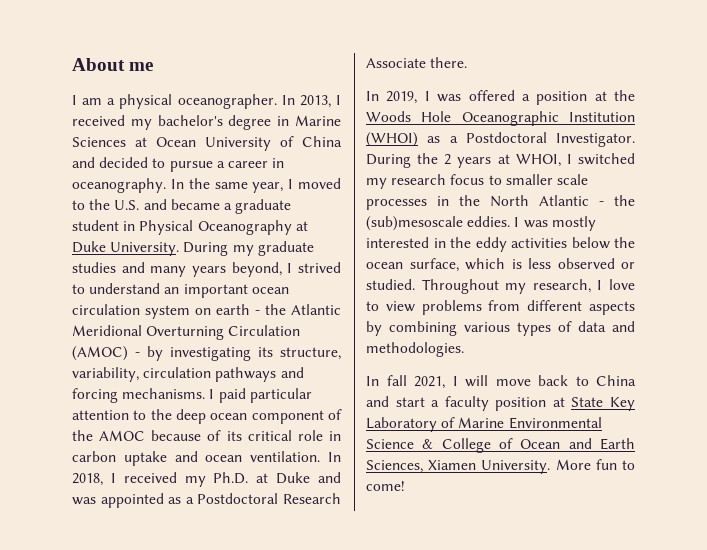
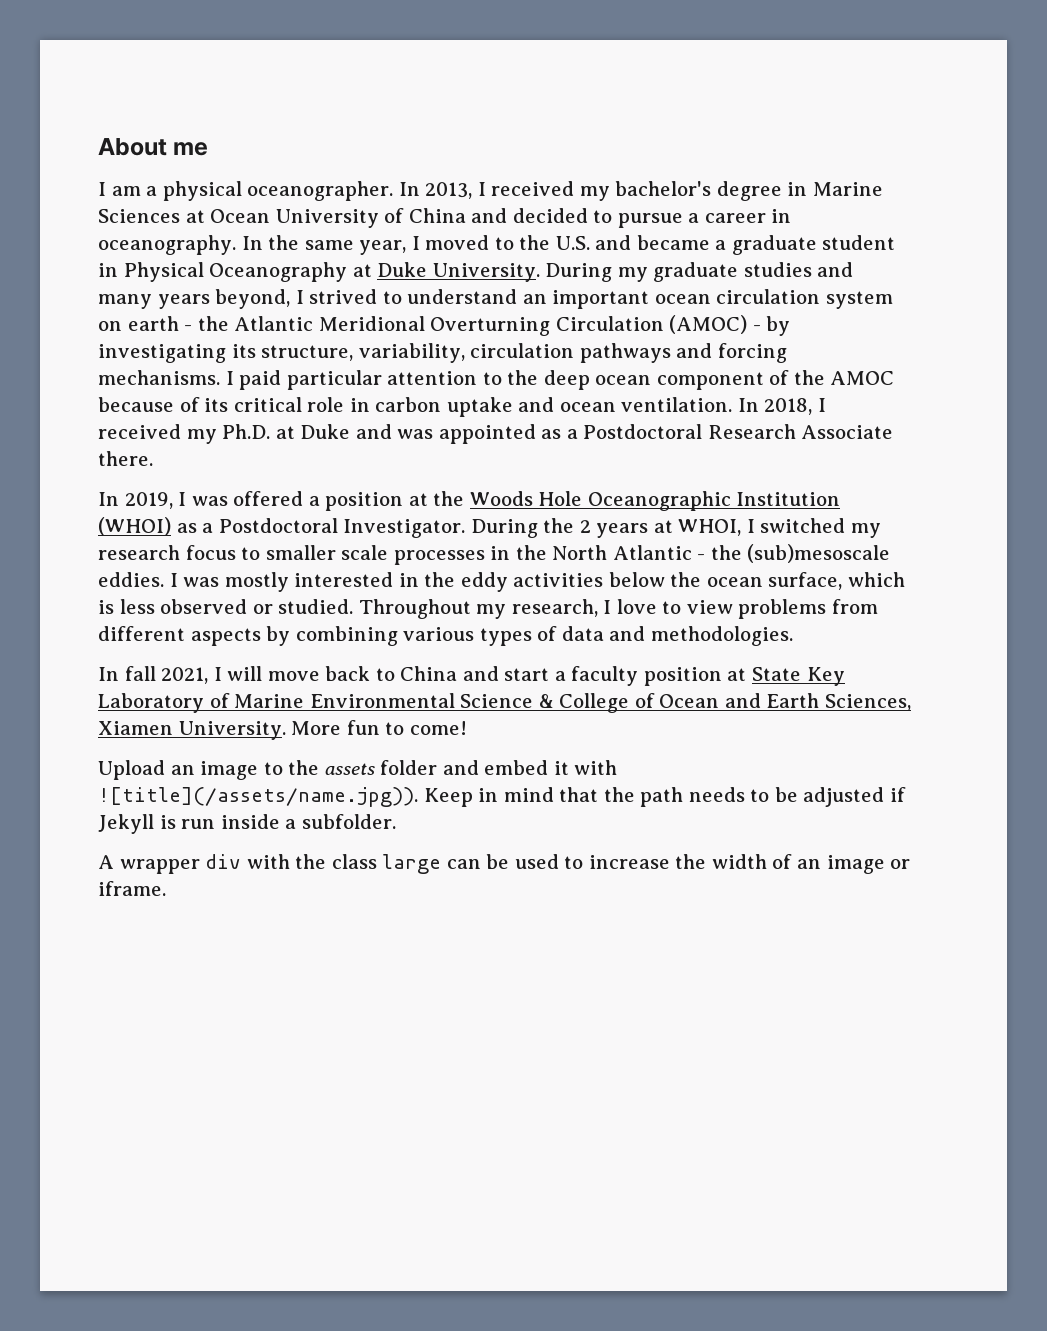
+ Upload an image to the assets folder and embed it with ![title](/assets/name.jpg)). Keep in mind that the path needs to be adjusted if Jekyll is run inside a subfolder.
+ A wrapper div with the class large can be used to increase the width of an image or iframe.

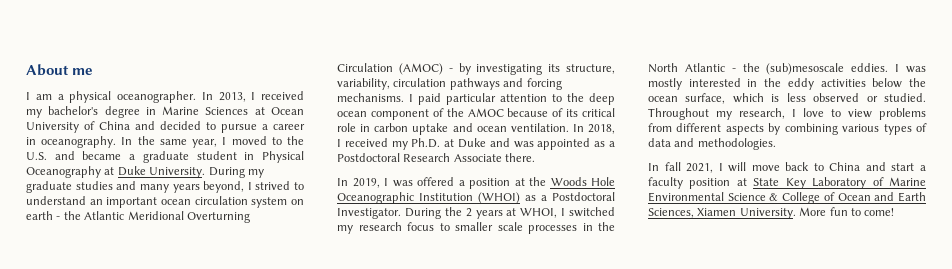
- Upload an image to the assets folder and embed it with ![title](/assets/name.jpg)). Keep in mind that the path needs to be adjusted if Jekyll is run inside a subfolder.
- A wrapper div with the class large can be used to increase the width of an image or iframe.

